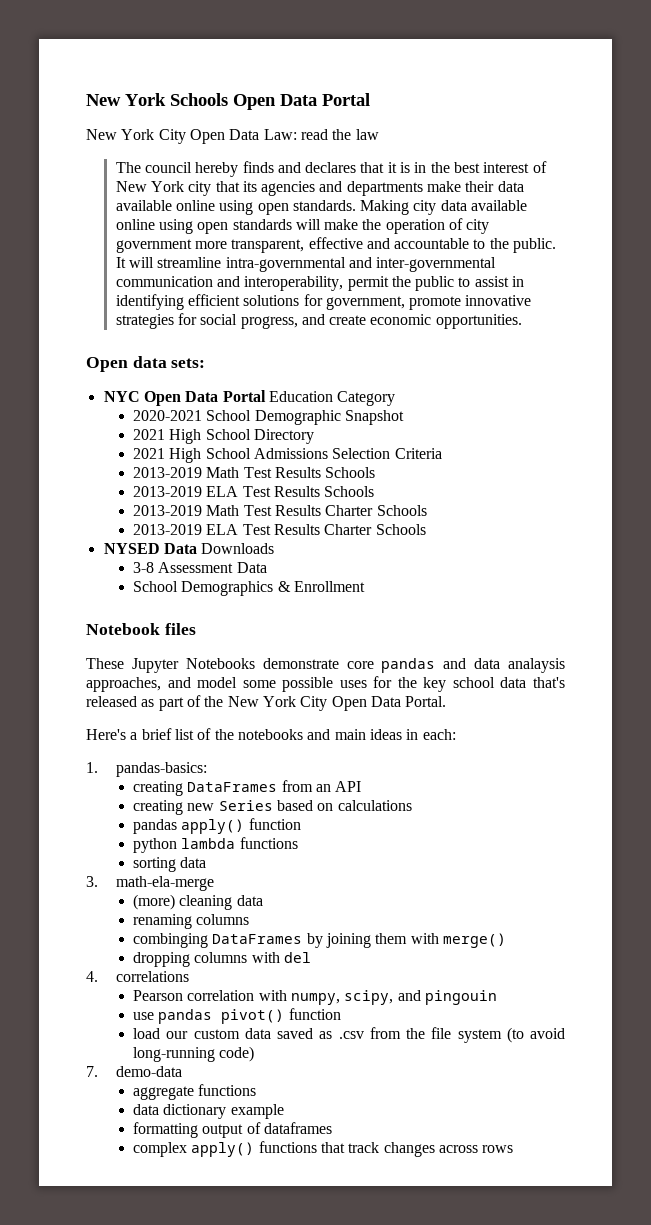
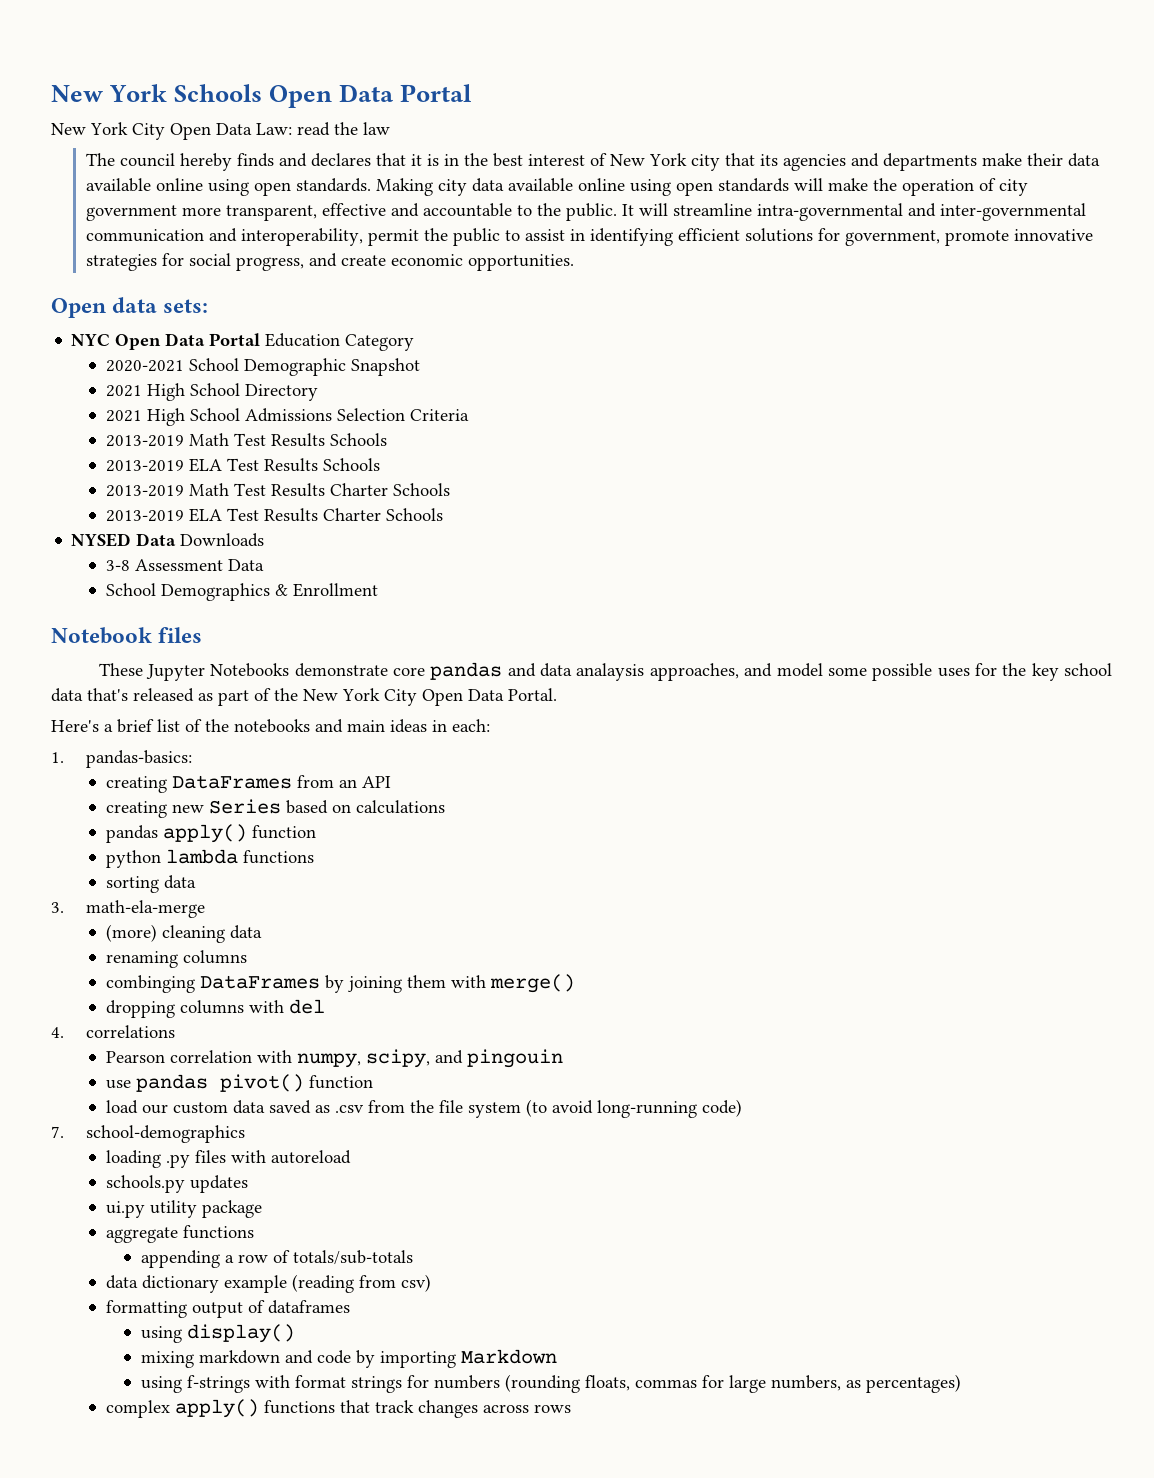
- 7. demo-data
+ 7. school-demographics
+ loading .py files with autoreload
+ schools.py updates
+ ui.py utility package
  aggregate functions
+ appending a row of totals/sub-totals
- data dictionary example
+ data dictionary example (reading from csv)
+ using display()
+ mixing markdown and code by importing Markdown
+ using f-strings with format strings for numbers (rounding floats, commas for large numbers, as percentages)

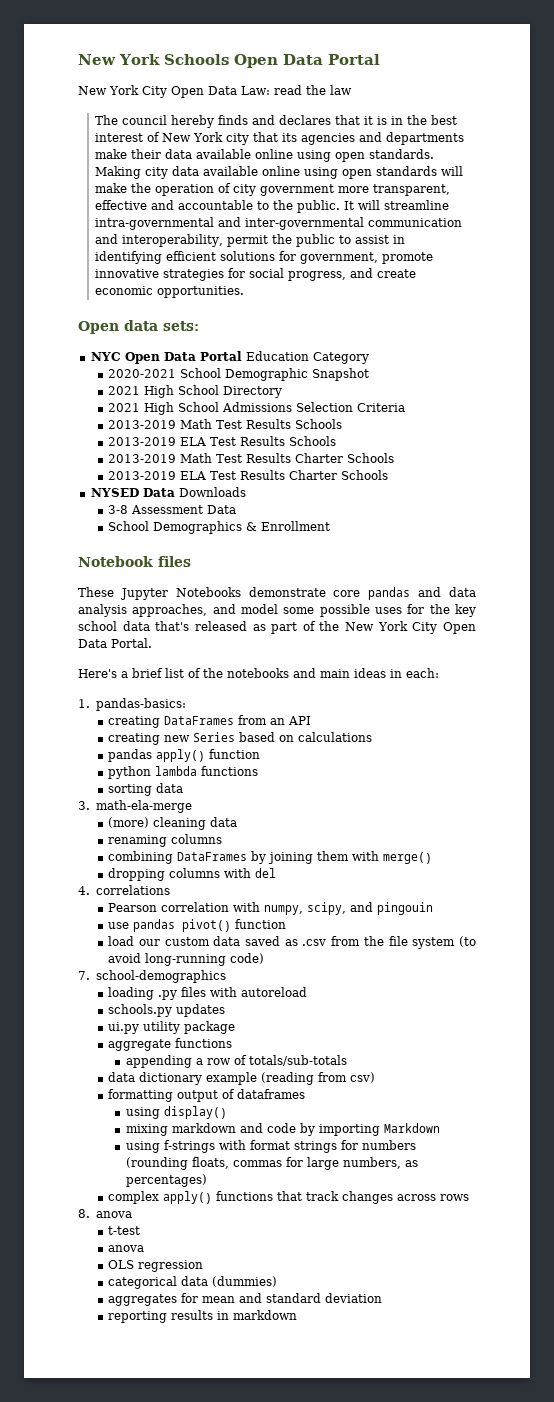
- These Jupyter Notebooks demonstrate core pandas and data analaysis approaches, and model some possible uses for the key school data that's released as part of the New York City Open Data Portal.
+ These Jupyter Notebooks demonstrate core pandas and data analysis approaches, and model some possible uses for the key school data that's released as part of the New York City Open Data Portal.
- combinging DataFrames by joining them with merge()
+ combining DataFrames by joining them with merge()
+ 8. anova
+ t-test
+ anova
+ OLS regression
+ categorical data (dummies)
+ aggregates for mean and standard deviation
+ reporting results in markdown

